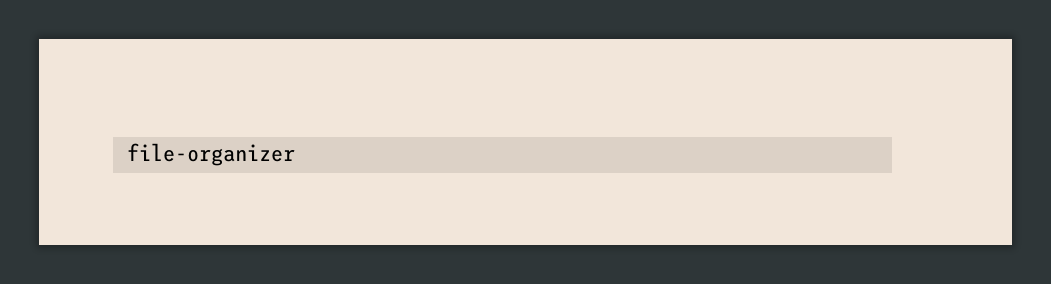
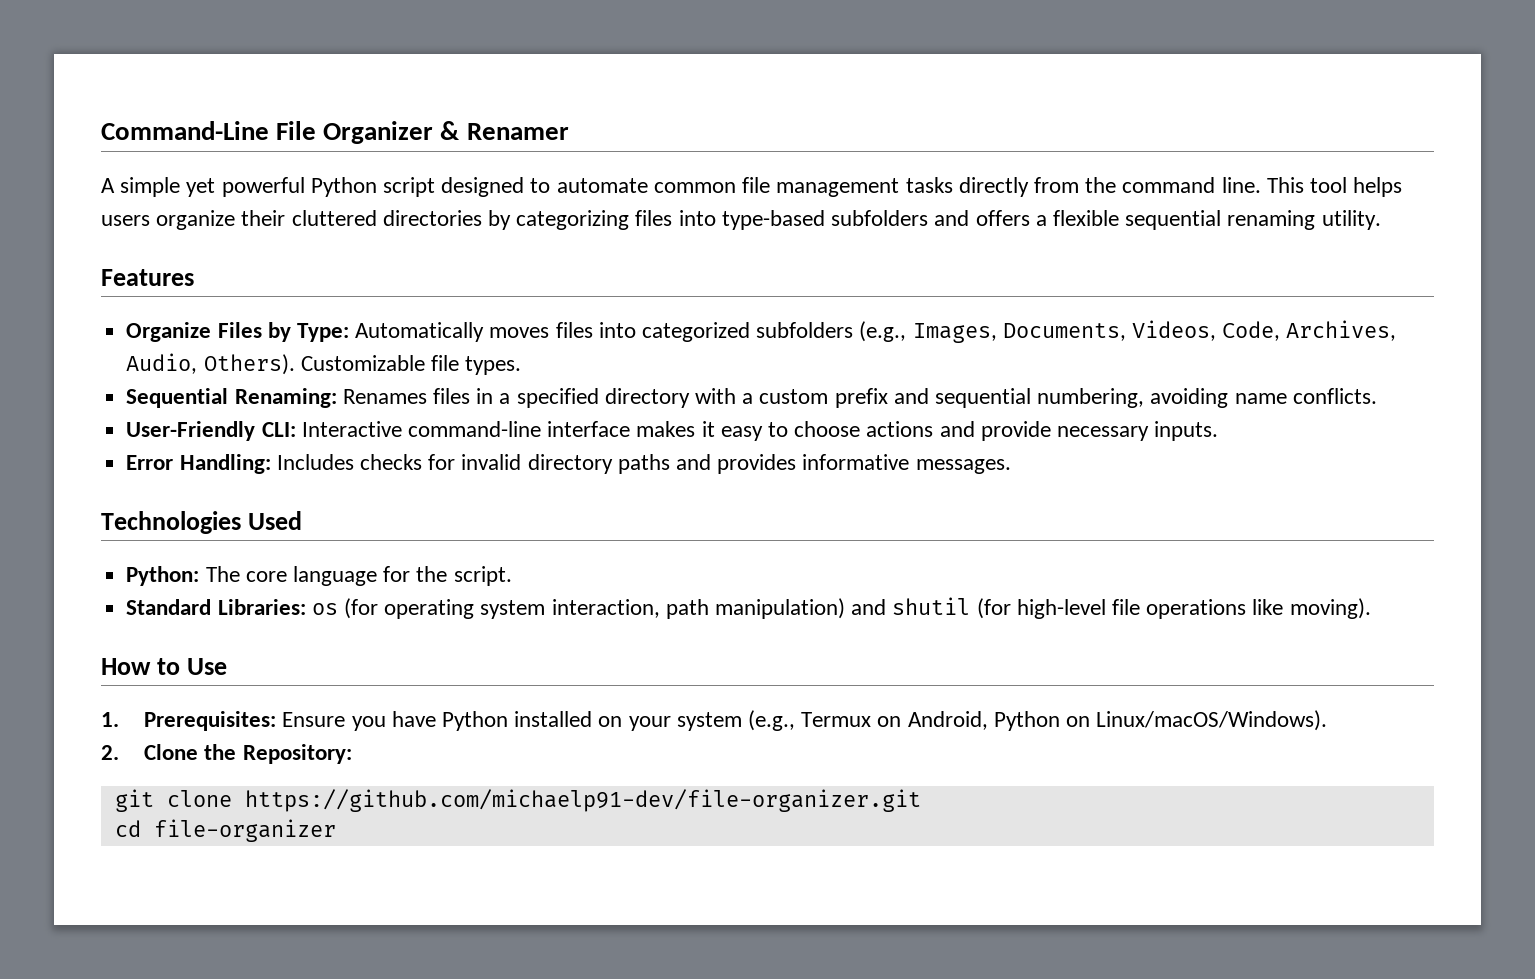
- file-organizer
+ Command-Line File Organizer & Renamer
+ A simple yet powerful Python script designed to automate common file management tasks directly from the command line. This tool helps users organize their cluttered directories by categorizing files into type-based subfolders and offers a flexible sequential renaming utility.
+ Features
+ Organize Files by Type: Automatically moves files into categorized subfolders (e.g., Images, Documents, Videos, Code, Archives, Audio, Others). Customizable file types.
+ Sequential Renaming: Renames files in a specified directory with a custom prefix and sequential numbering, avoiding name conflicts.
+ User-Friendly CLI: Interactive command-line interface makes it easy to choose actions and provide necessary inputs.
+ Error Handling: Includes checks for invalid directory paths and provides informative messages.
+ Technologies Used
+ Python: The core language for the script.
+ Standard Libraries: os (for operating system interaction, path manipulation) and shutil (for high-level file operations like moving).
+ How to Use
+ 1. Prerequisites: Ensure you have Python installed on your system (e.g., Termux on Android, Python on Linux/macOS/Windows).
+ 2. Clone the Repository:
+ git clone https://github.com/michaelp91-dev/file-organizer.git
+ cd file-organizer

